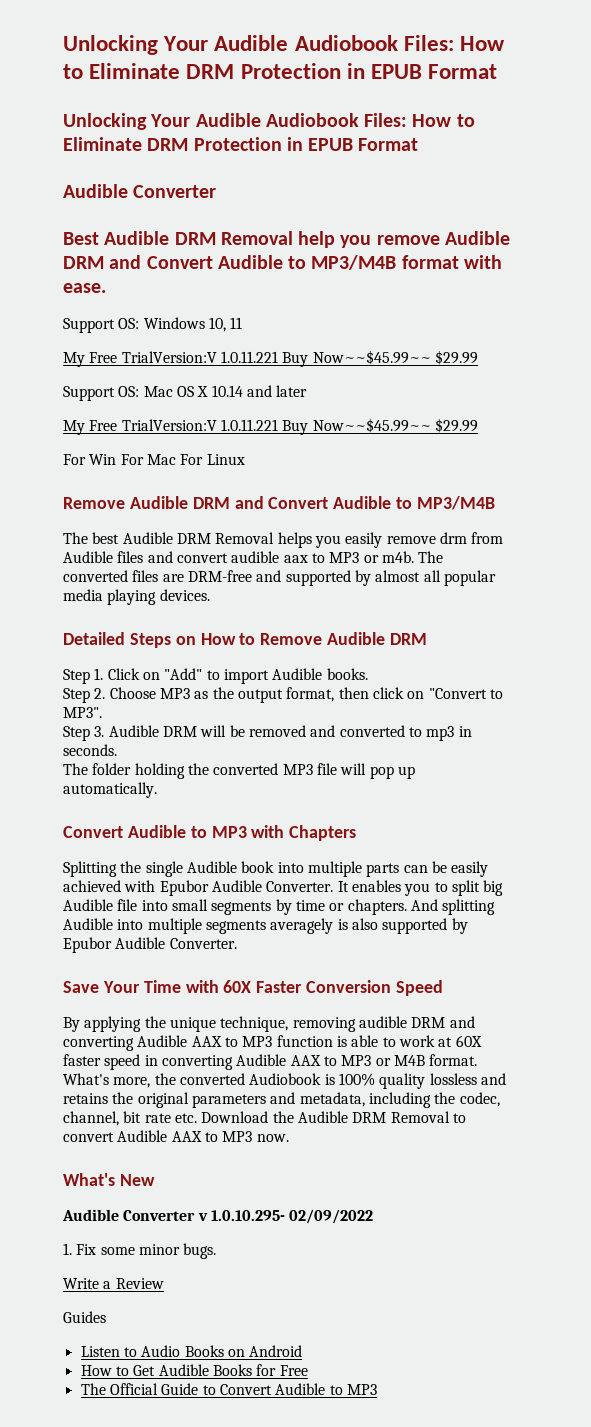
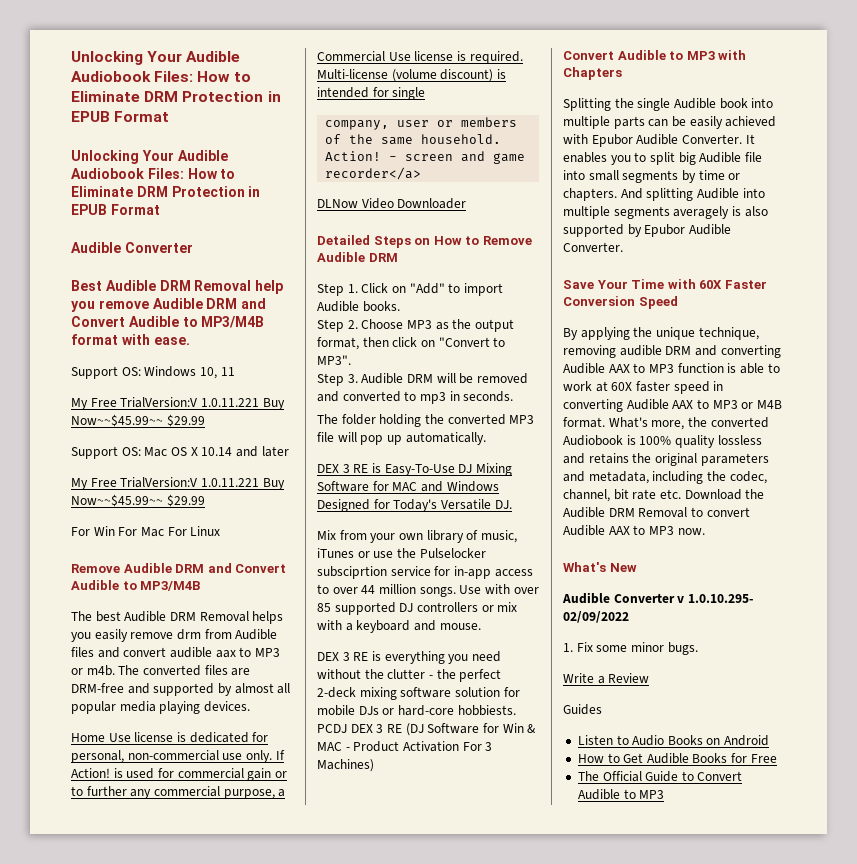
+ Home Use license is dedicated for personal, non-commercial use only. If Action! is used for commercial gain or to further any commercial purpose, a Commercial Use license is required. Multi-license (volume discount) is intended for single
+ company, user or members of the same household. Action! - screen and game recorder</a>
+ DLNow Video Downloader
+ DEX 3 RE is Easy-To-Use DJ Mixing Software for MAC and Windows Designed for Today's Versatile DJ.
+ Mix from your own library of music, iTunes or use the Pulselocker subsciprtion service for in-app access to over 44 million songs. Use with over 85 supported DJ controllers or mix with a keyboard and mouse.
+ DEX 3 RE is everything you need without the clutter - the perfect 2-deck mixing software solution for mobile DJs or hard-core hobbiests. PCDJ DEX 3 RE (DJ Software for Win & MAC - Product Activation For 3 Machines)

